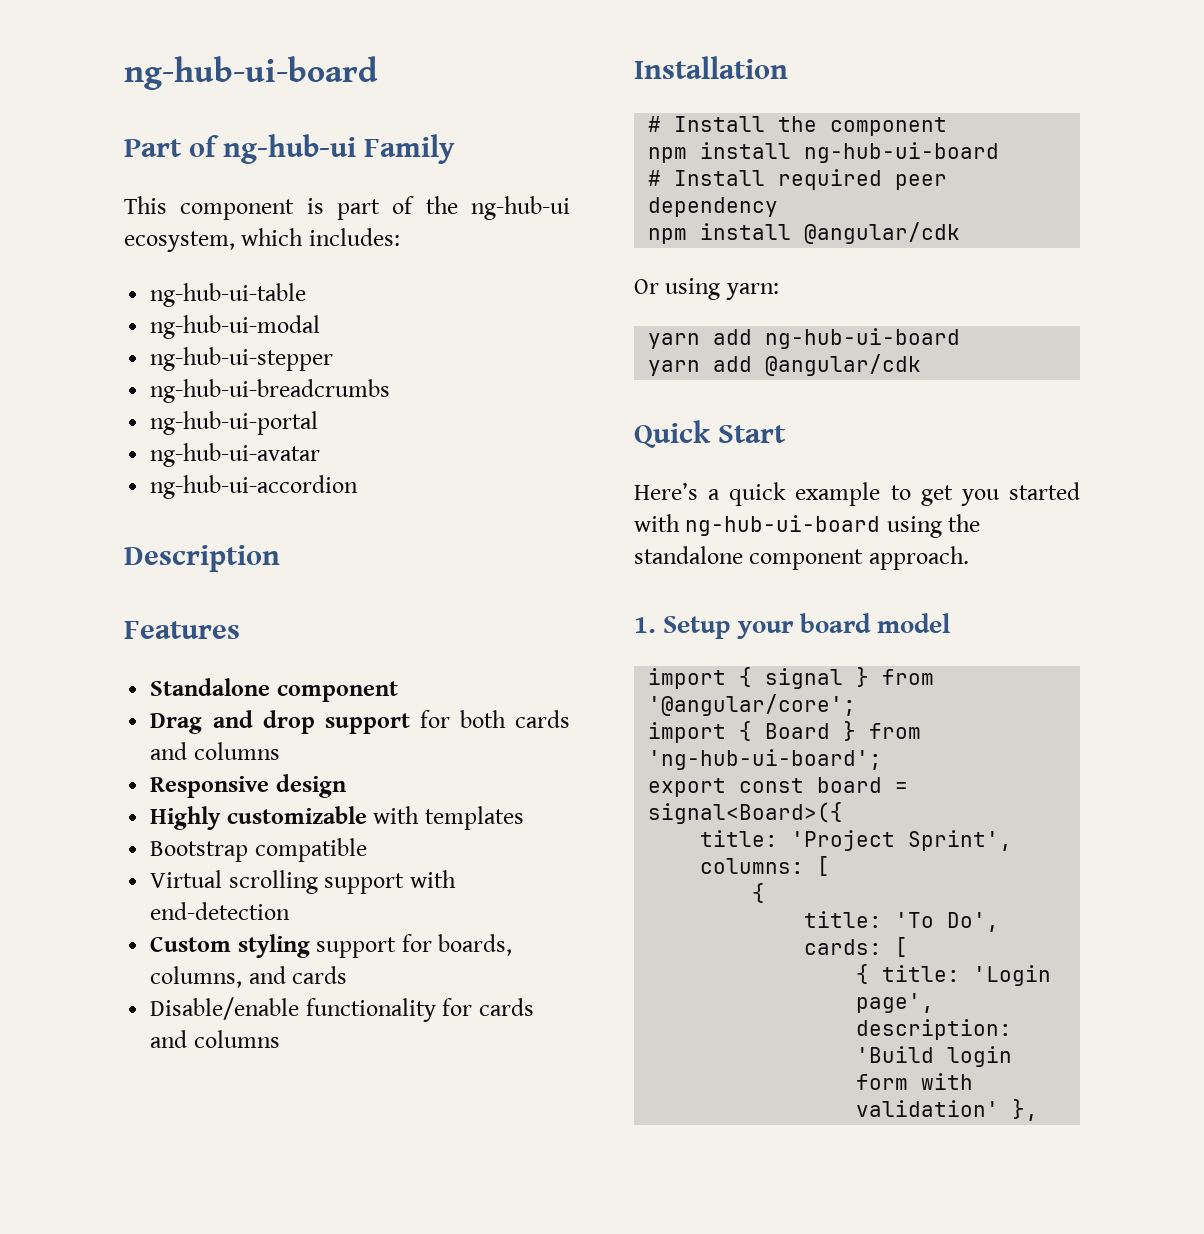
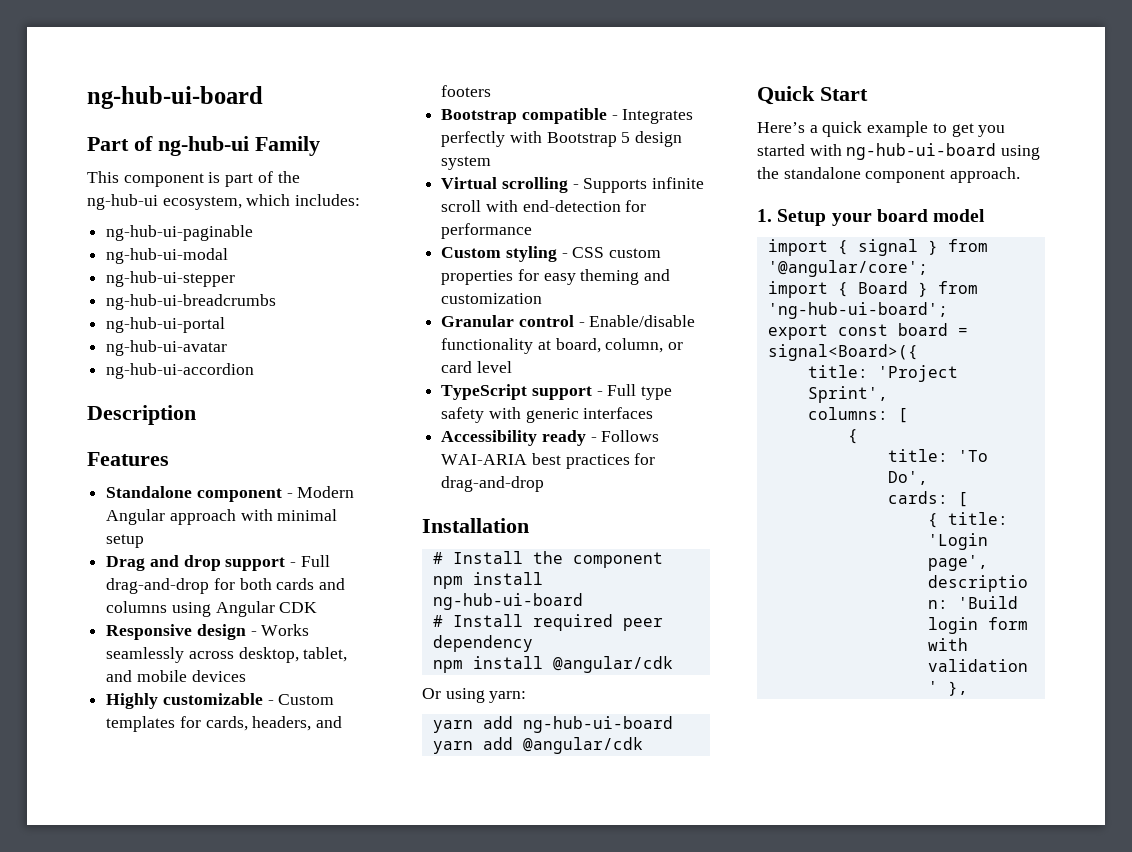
- ng-hub-ui-table
+ ng-hub-ui-paginable
- Standalone component
+ Standalone component - Modern Angular approach with minimal setup
- Drag and drop support for both cards and columns
+ Drag and drop support - Full drag-and-drop for both cards and columns using Angular CDK
- Responsive design
+ Responsive design - Works seamlessly across desktop, tablet, and mobile devices
- Highly customizable with templates
- Bootstrap compatible
- Virtual scrolling support with end-detection
+ Highly customizable - Custom templates for cards, headers, and footers
+ Bootstrap compatible - Integrates perfectly with Bootstrap 5 design system
+ Virtual scrolling - Supports infinite scroll with end-detection for performance
- Custom styling support for boards, columns, and cards
- Disable/enable functionality for cards and columns
+ Custom styling - CSS custom properties for easy theming and customization
+ Granular control - Enable/disable functionality at board, column, or card level
+ TypeScript support - Full type safety with generic interfaces
+ Accessibility ready - Follows WAI-ARIA best practices for drag-and-drop

